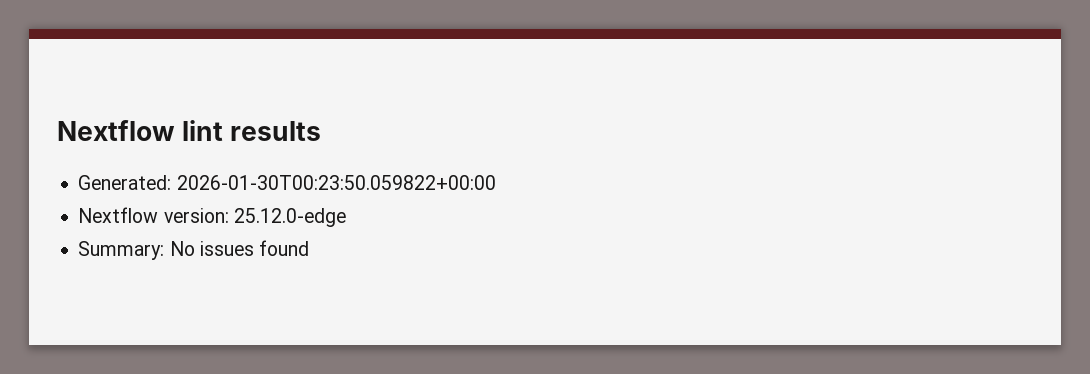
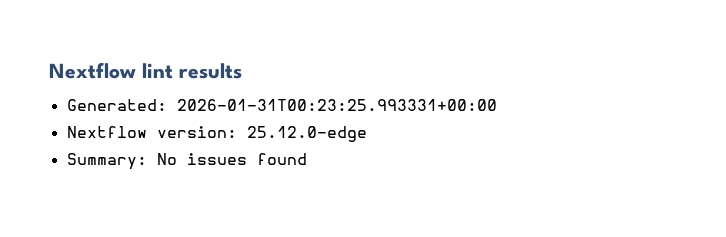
- Generated: 2026-01-30T00:23:50.059822+00:00
+ Generated: 2026-01-31T00:23:25.993331+00:00

